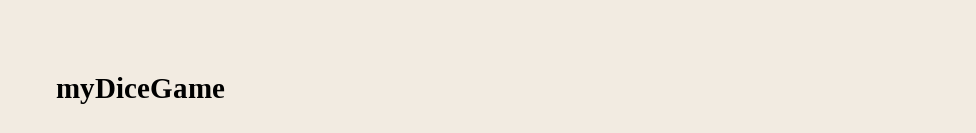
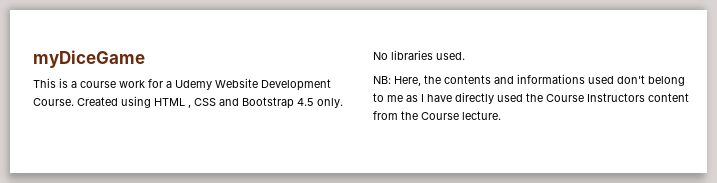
+ This is a course work for a Udemy Website Development Course. Created using HTML , CSS and Bootstrap 4.5 only. No libraries used.
+ NB: Here, the contents and informations used don't belong to me as I have directly used the Course Instructors content from the Course lecture.

